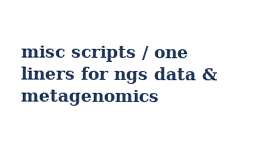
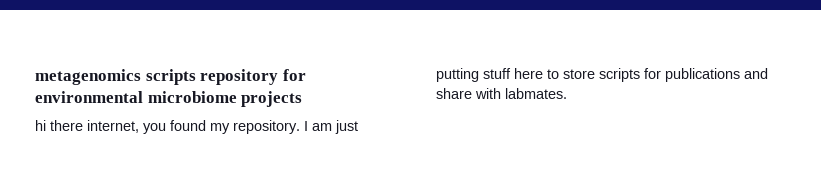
- misc scripts / one liners for ngs data & metagenomics
+ metagenomics scripts repository for environmental microbiome projects
+ hi there internet, you found my repository. I am just putting stuff here to store scripts for publications and share with labmates.

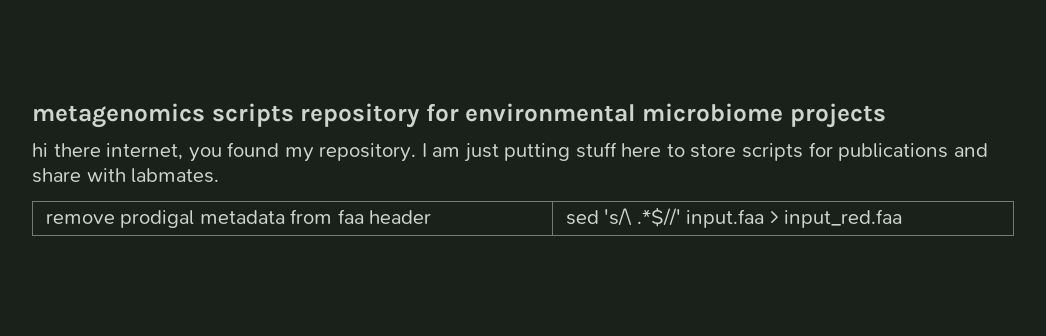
+ remove prodigal metadata from faa header | sed 's/\ .*$//' input.faa > input_red.faa

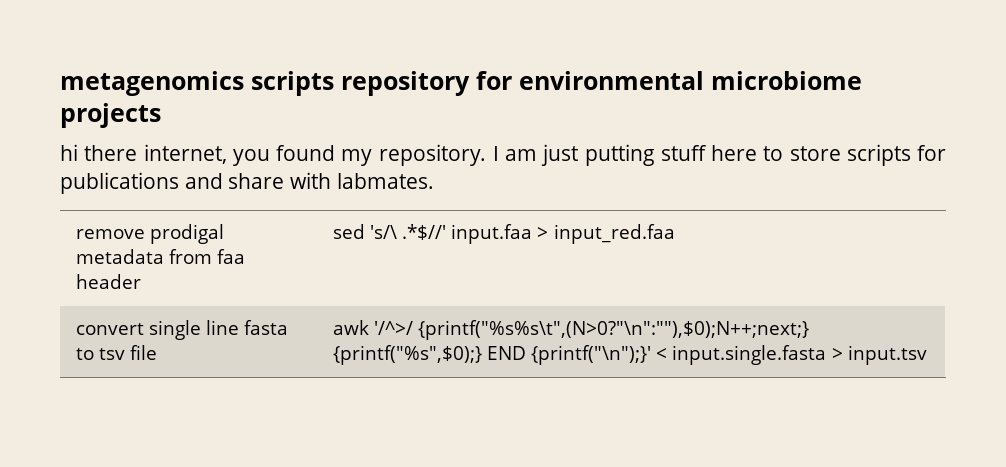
+ convert single line fasta to tsv file | awk '/^>/ {printf("%s%s\t",(N>0?"\n":""),$0);N++;next;} {printf("%s",$0);} END {printf("\n");}' < input.single.fasta > input.tsv

